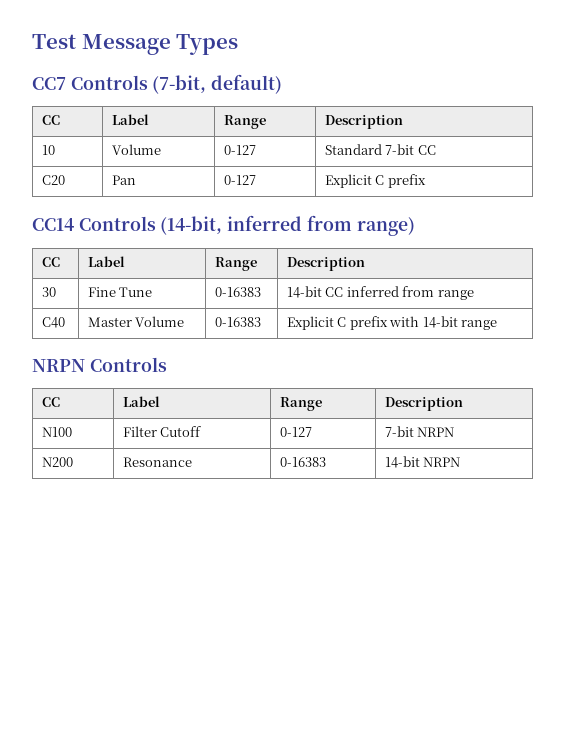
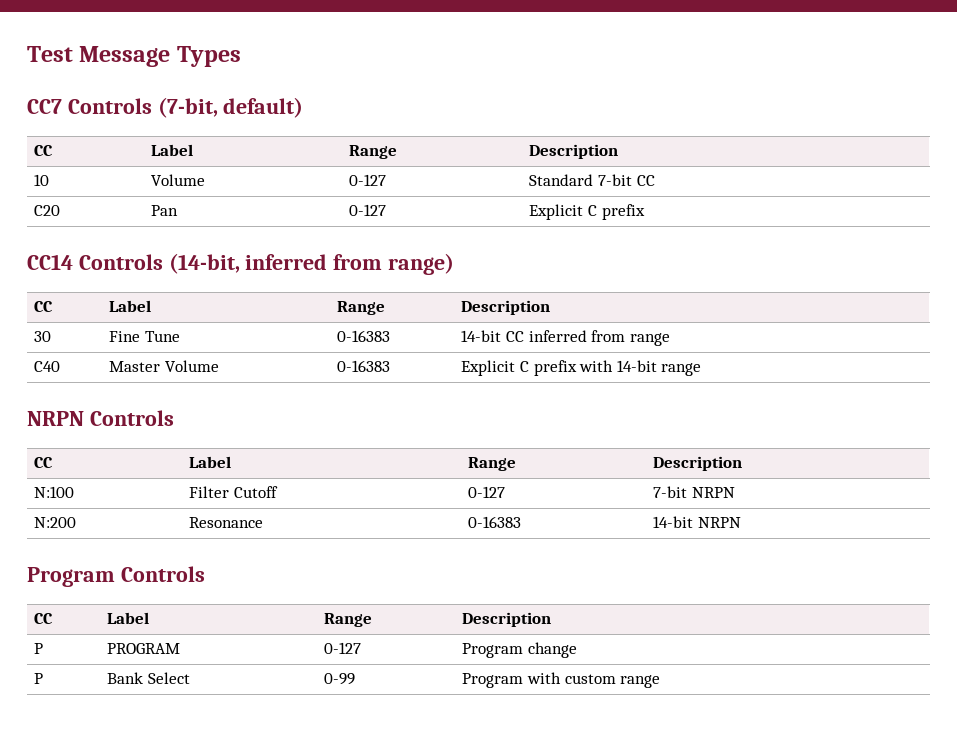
- N100 | Filter Cutoff | 0-127 | 7-bit NRPN
+ N:100 | Filter Cutoff | 0-127 | 7-bit NRPN
- N200 | Resonance | 0-16383 | 14-bit NRPN
+ N:200 | Resonance | 0-16383 | 14-bit NRPN
+ Program Controls
+ CC | Label | Range | Description
+ P | PROGRAM | 0-127 | Program change
+ P | Bank Select | 0-99 | Program with custom range

